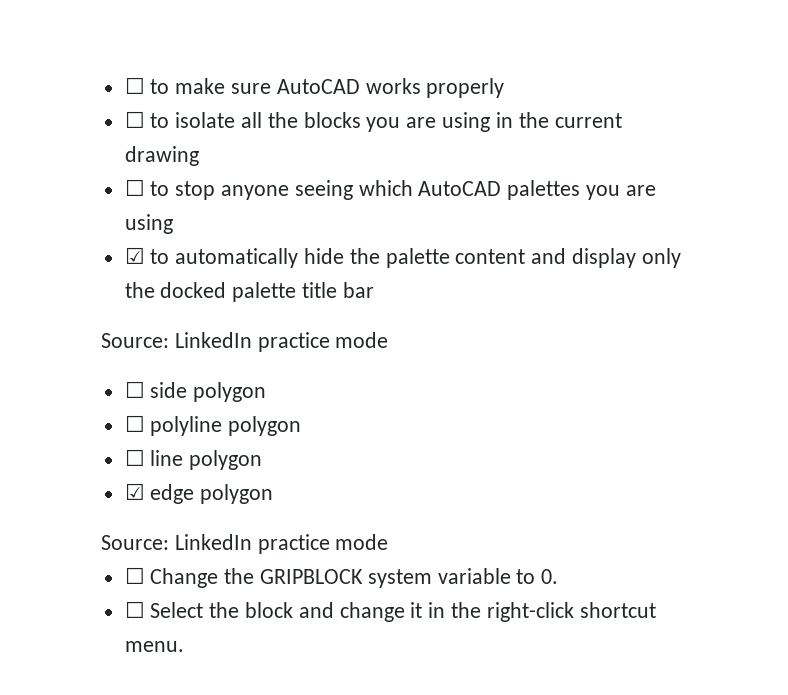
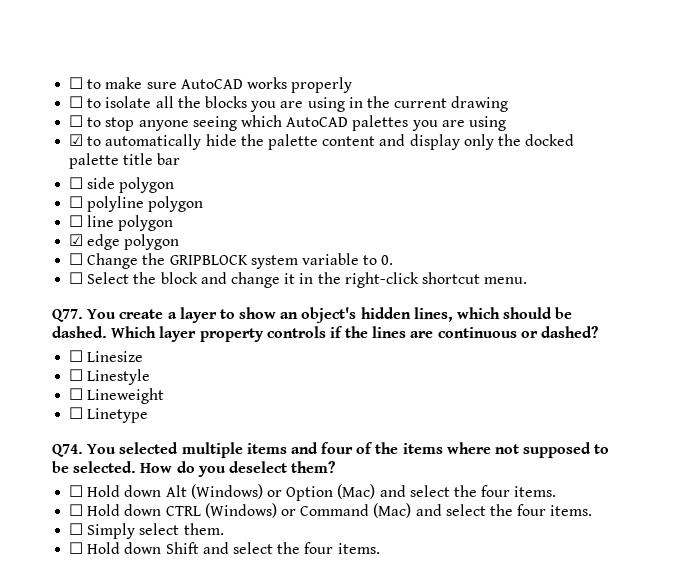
  ☑ to automatically hide the palette content and display only the docked palette title bar
- Source: LinkedIn practice mode
  ☑ edge polygon
- Source: LinkedIn practice mode
+ Q77. You create a layer to show an object's hidden lines, which should be dashed. Which layer property controls if the lines are continuous or dashed?
+ ☐ Linesize
+ ☐ Linestyle
+ ☐ Lineweight
+ ☐ Linetype
+ Q74. You selected multiple items and four of the items where not supposed to be selected. How do you deselect them?
+ ☐ Hold down Alt (Windows) or Option (Mac) and select the four items.
+ ☐ Hold down CTRL (Windows) or Command (Mac) and select the four items.
+ ☐ Simply select them.
+ ☐ Hold down Shift and select the four items.

